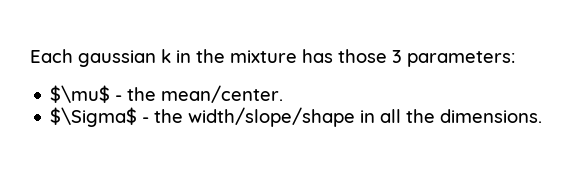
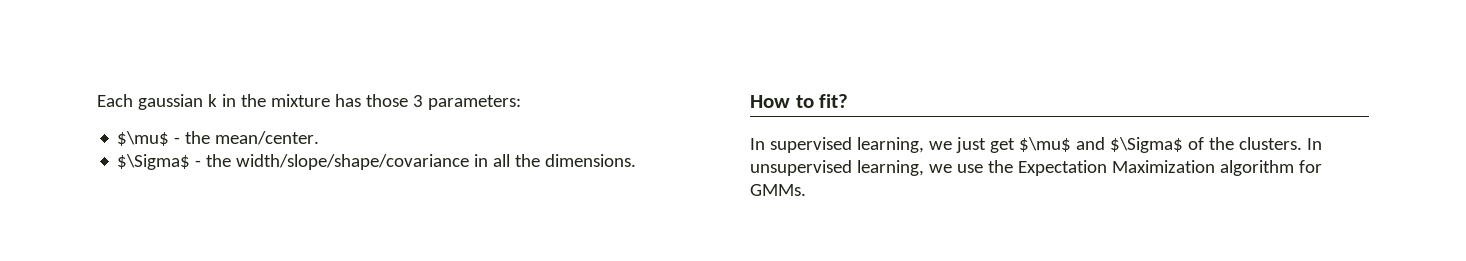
- $\Sigma$ - the width/slope/shape in all the dimensions.
+ $\Sigma$ - the width/slope/shape/covariance in all the dimensions.
+ How to fit?
+ In supervised learning, we just get $\mu$ and $\Sigma$ of the clusters. In unsupervised learning, we use the Expectation Maximization algorithm for GMMs.

